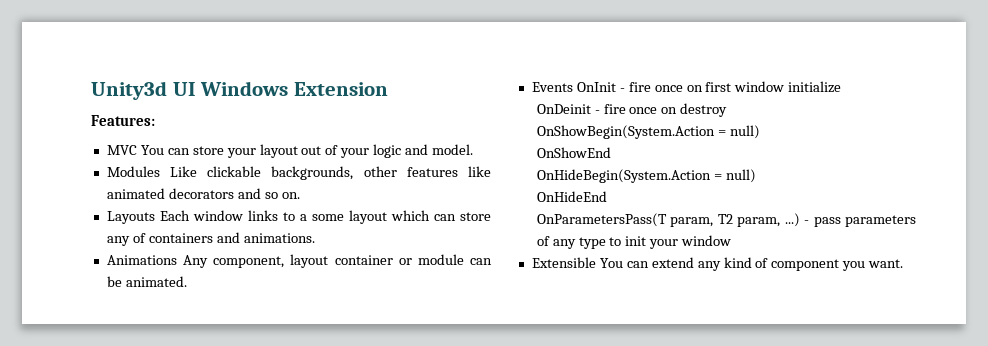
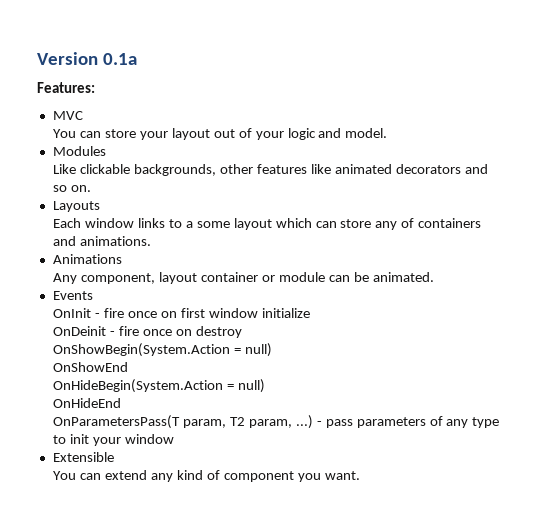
- Unity3d UI Windows Extension
+ Version 0.1a
- MVC You can store your layout out of your logic and model.
+ MVC
+ You can store your layout out of your logic and model.
- Modules Like clickable backgrounds, other features like animated decorators and so on.
+ Modules
+ Like clickable backgrounds, other features like animated decorators and so on.
- Layouts Each window links to a some layout which can store any of containers and animations.
+ Layouts
+ Each window links to a some layout which can store any of containers and animations.
- Animations Any component, layout container or module can be animated.
+ Animations
+ Any component, layout container or module can be animated.
- Events OnInit - fire once on first window initialize
+ Events
+ OnInit - fire once on first window initialize
- Extensible You can extend any kind of component you want.
+ Extensible
+ You can extend any kind of component you want.

